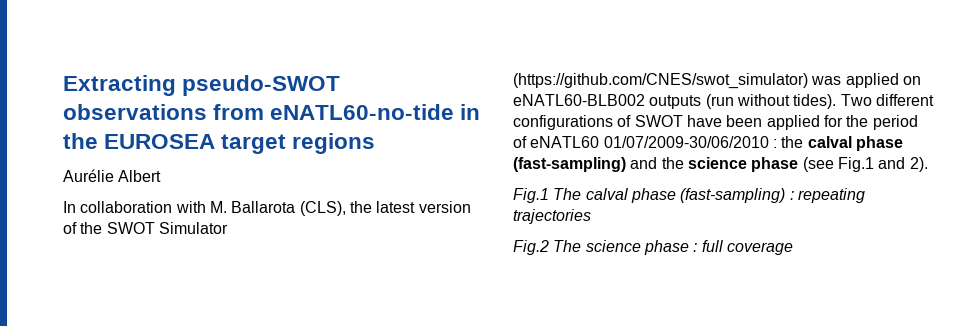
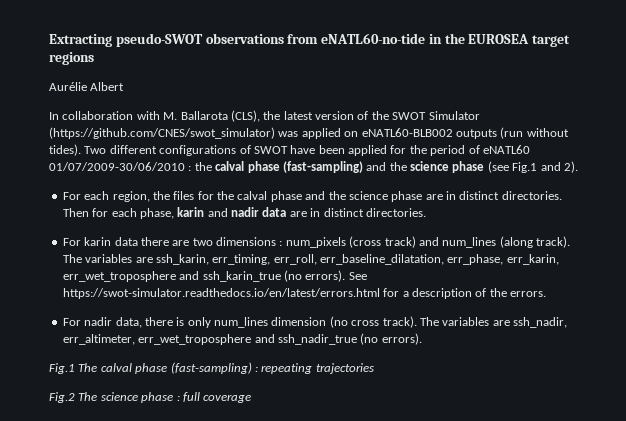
+ For each region, the files for the calval phase and the science phase are in distinct directories. Then for each phase, karin and nadir data are in distinct directories.
+ For karin data there are two dimensions : num_pixels (cross track) and num_lines (along track). The variables are ssh_karin, err_timing, err_roll, err_baseline_dilatation, err_phase, err_karin, err_wet_troposphere and ssh_karin_true (no errors). See https://swot-simulator.readthedocs.io/en/latest/errors.html for a description of the errors.
+ For nadir data, there is only num_lines dimension (no cross track). The variables are ssh_nadir, err_altimeter, err_wet_troposphere and ssh_nadir_true (no errors).

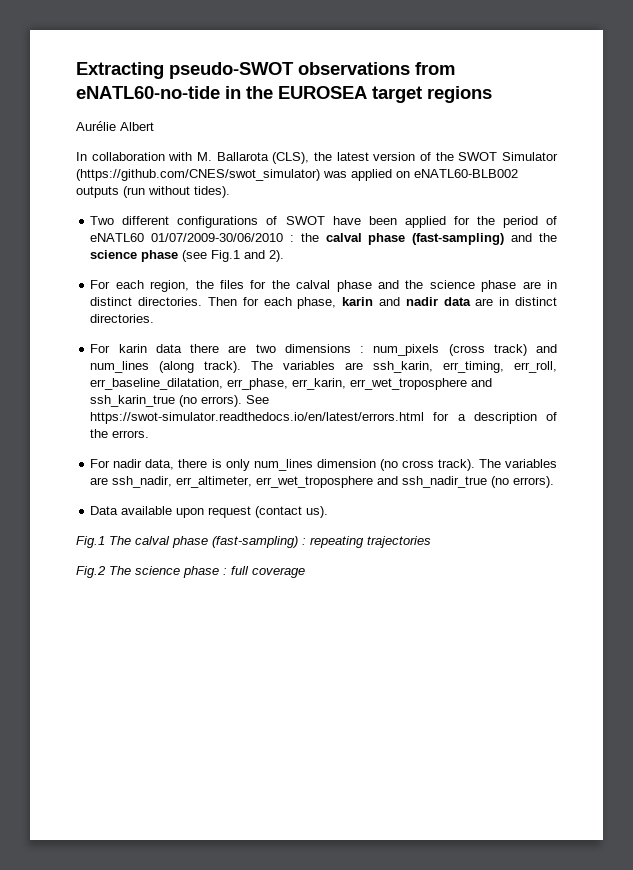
- In collaboration with M. Ballarota (CLS), the latest version of the SWOT Simulator (https://github.com/CNES/swot_simulator) was applied on eNATL60-BLB002 outputs (run without tides). Two different configurations of SWOT have been applied for the period of eNATL60 01/07/2009-30/06/2010 : the calval phase (fast-sampling) and the science phase (see Fig.1 and 2).
+ In collaboration with M. Ballarota (CLS), the latest version of the SWOT Simulator (https://github.com/CNES/swot_simulator) was applied on eNATL60-BLB002 outputs (run without tides).
+ Two different configurations of SWOT have been applied for the period of eNATL60 01/07/2009-30/06/2010 : the calval phase (fast-sampling) and the science phase (see Fig.1 and 2).
+ Data available upon request (contact us).

